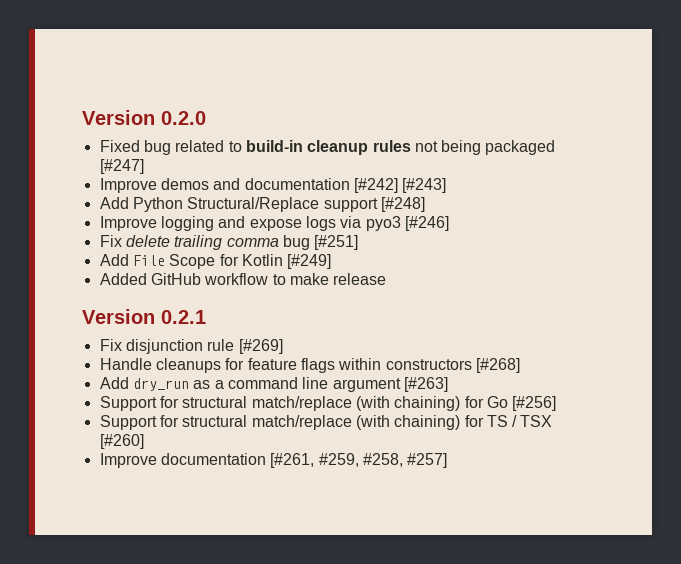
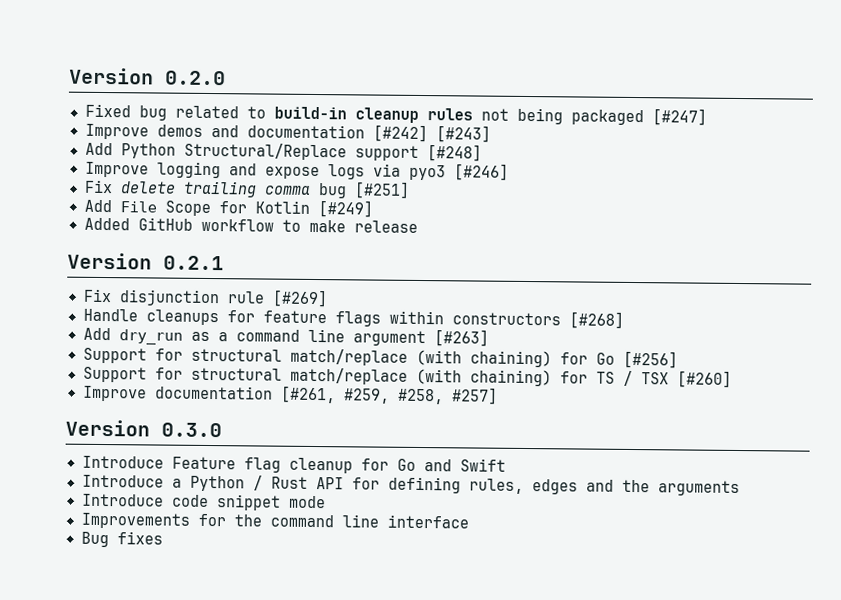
+ Version 0.3.0
+ Introduce Feature flag cleanup for Go and Swift
+ Introduce a Python / Rust API for defining rules, edges and the arguments
+ Introduce code snippet mode
+ Improvements for the command line interface
+ Bug fixes

